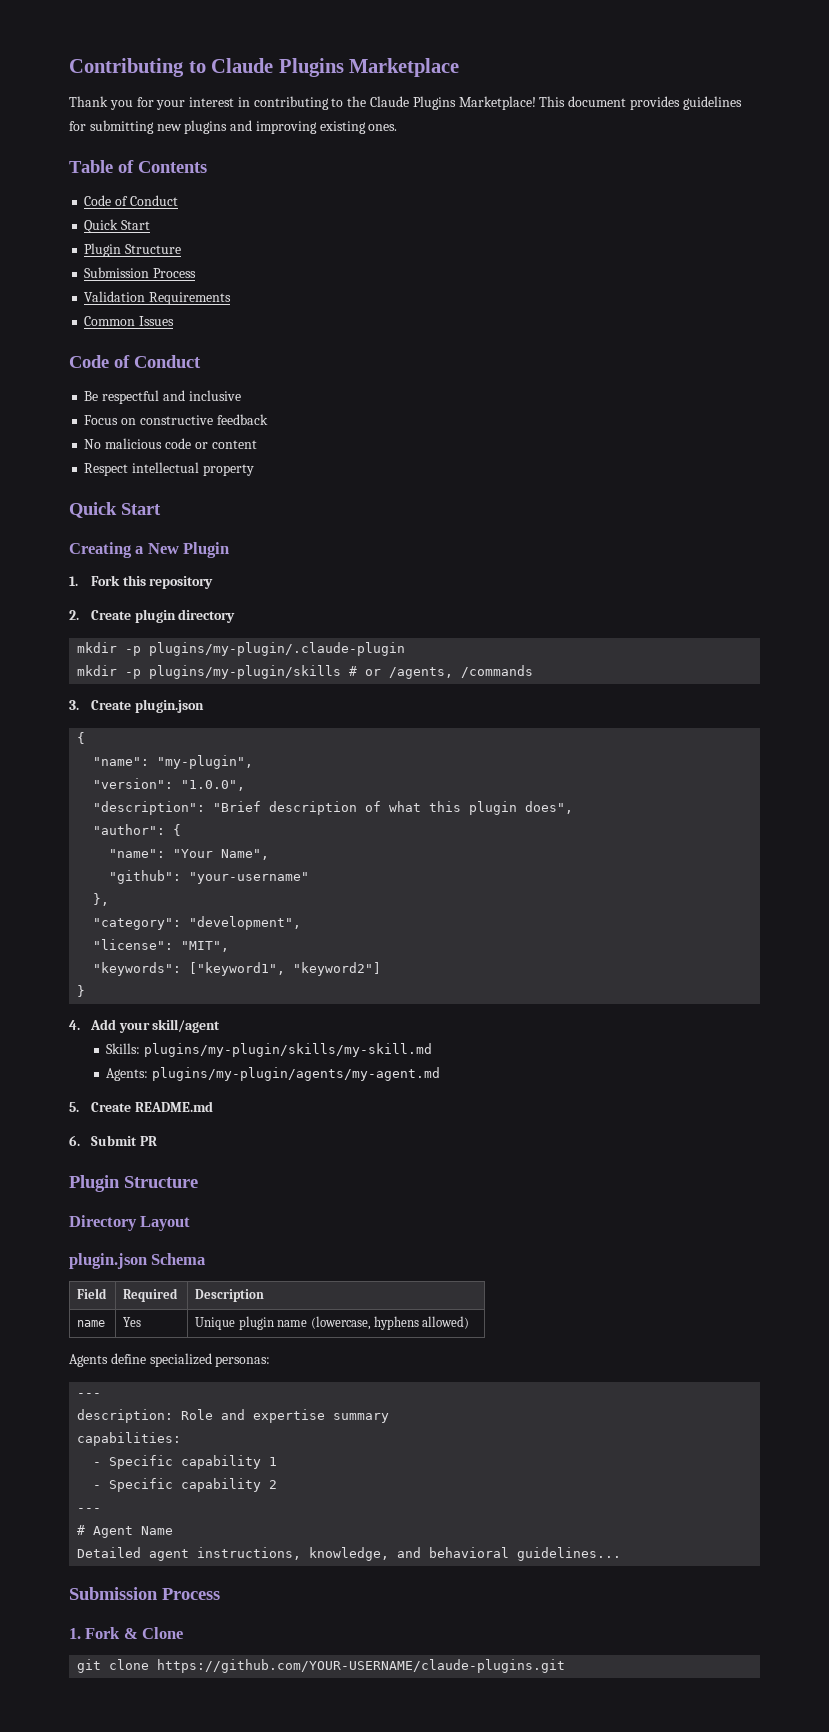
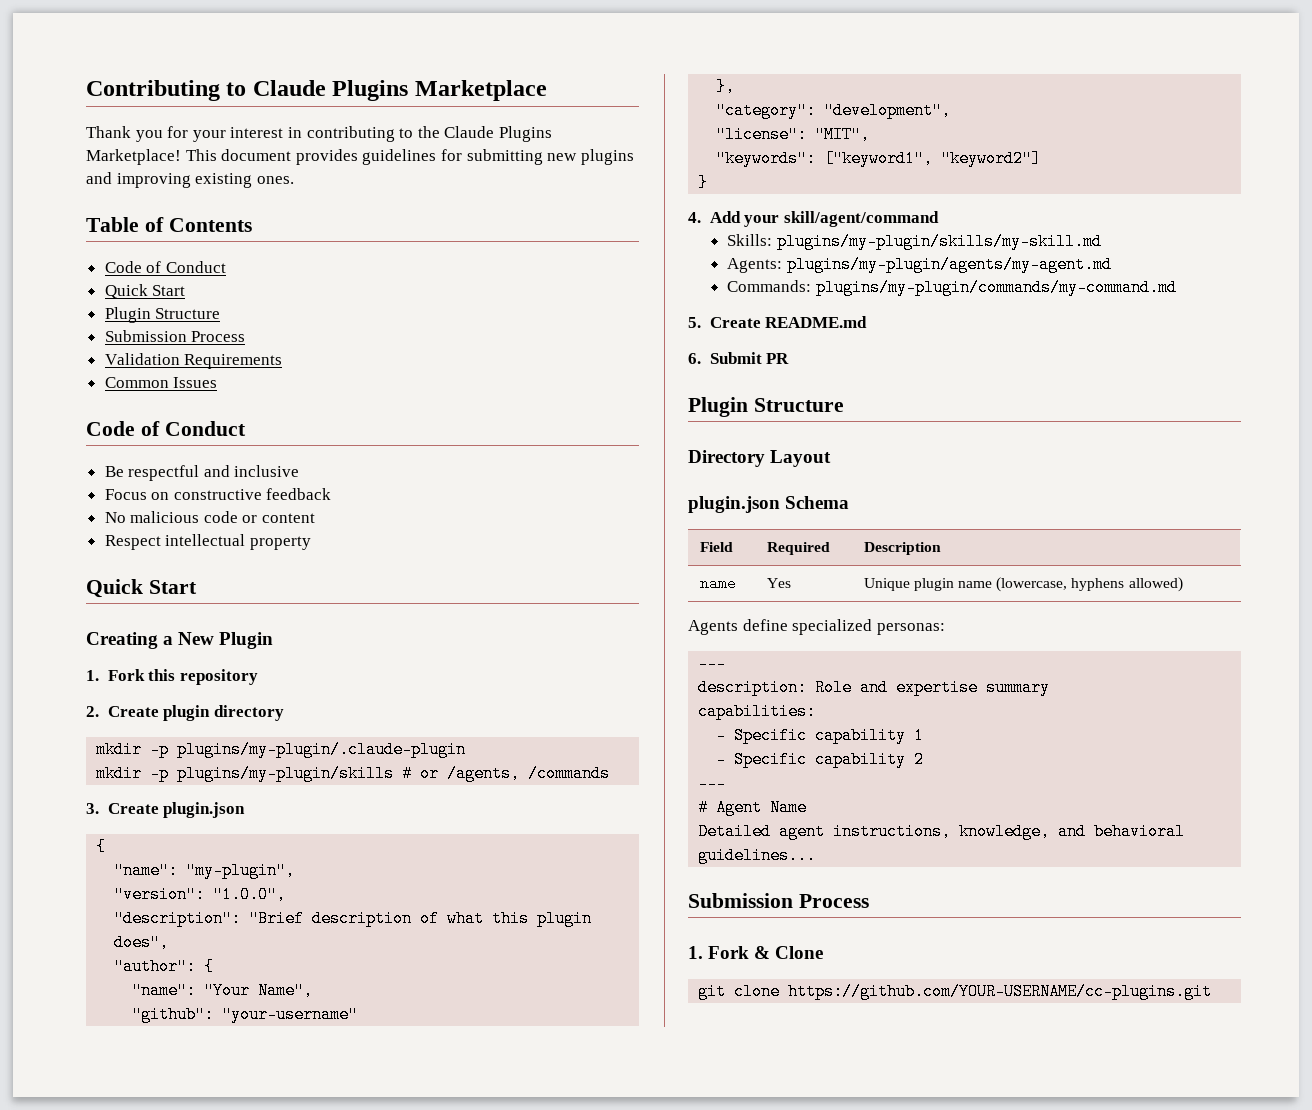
- 4. Add your skill/agent
+ 4. Add your skill/agent/command
+ Commands: plugins/my-plugin/commands/my-command.md
- git clone https://github.com/YOUR-USERNAME/claude-plugins.git
+ git clone https://github.com/YOUR-USERNAME/cc-plugins.git

